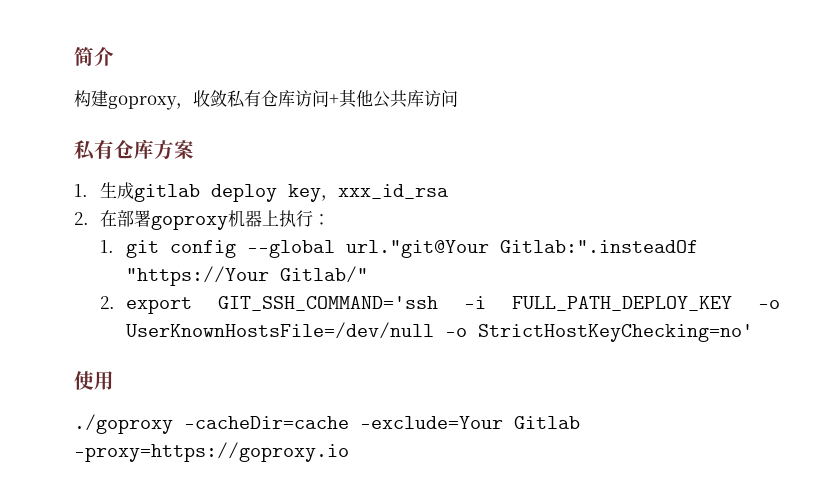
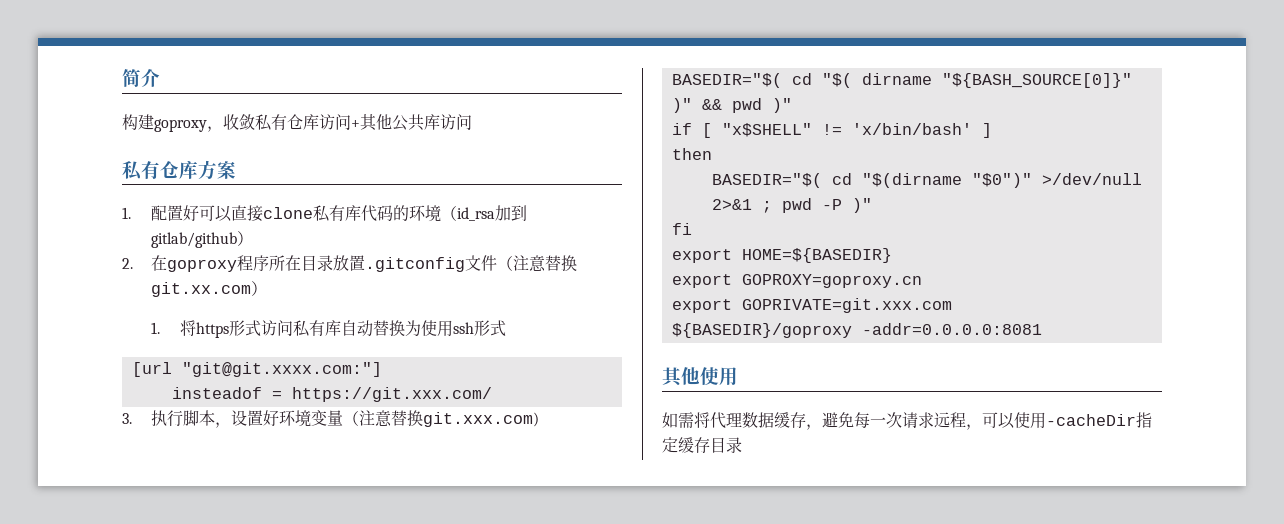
- 1.生成gitlab deploy key，xxx_id_rsa
- 2.在部署goproxy机器上执行：
- 1. git config --global url."git@Your Gitlab:".insteadOf "https://Your Gitlab/"
- 2. export GIT_SSH_COMMAND='ssh -i FULL_PATH_DEPLOY_KEY -o UserKnownHostsFile=/dev/null -o StrictHostKeyChecking=no'
- 使用
- ./goproxy -cacheDir=cache -exclude=Your Gitlab -proxy=https://goproxy.io
+ 1.配置好可以直接clone私有库代码的环境（id_rsa加到gitlab/github）
+ 2.在goproxy程序所在目录放置.gitconfig文件（注意替换git.xx.com）
+ 1.将https形式访问私有库自动替换为使用ssh形式
+ [url "git@git.xxxx.com:"]
+ insteadof = https://git.xxx.com/
+ 3.执行脚本，设置好环境变量（注意替换git.xxx.com)
+ BASEDIR="$( cd "$( dirname "${BASH_SOURCE[0]}" )" && pwd )"
+ if [ "x$SHELL" != 'x/bin/bash' ]
+ then
+ BASEDIR="$( cd "$(dirname "$0")" >/dev/null 2>&1 ; pwd -P )"
+ fi
+ export HOME=${BASEDIR}
+ export GOPROXY=goproxy.cn
+ export GOPRIVATE=git.xxx.com
+ ${BASEDIR}/goproxy -addr=0.0.0.0:8081
+ 其他使用
+ 如需将代理数据缓存，避免每一次请求远程，可以使用-cacheDir指定缓存目录

